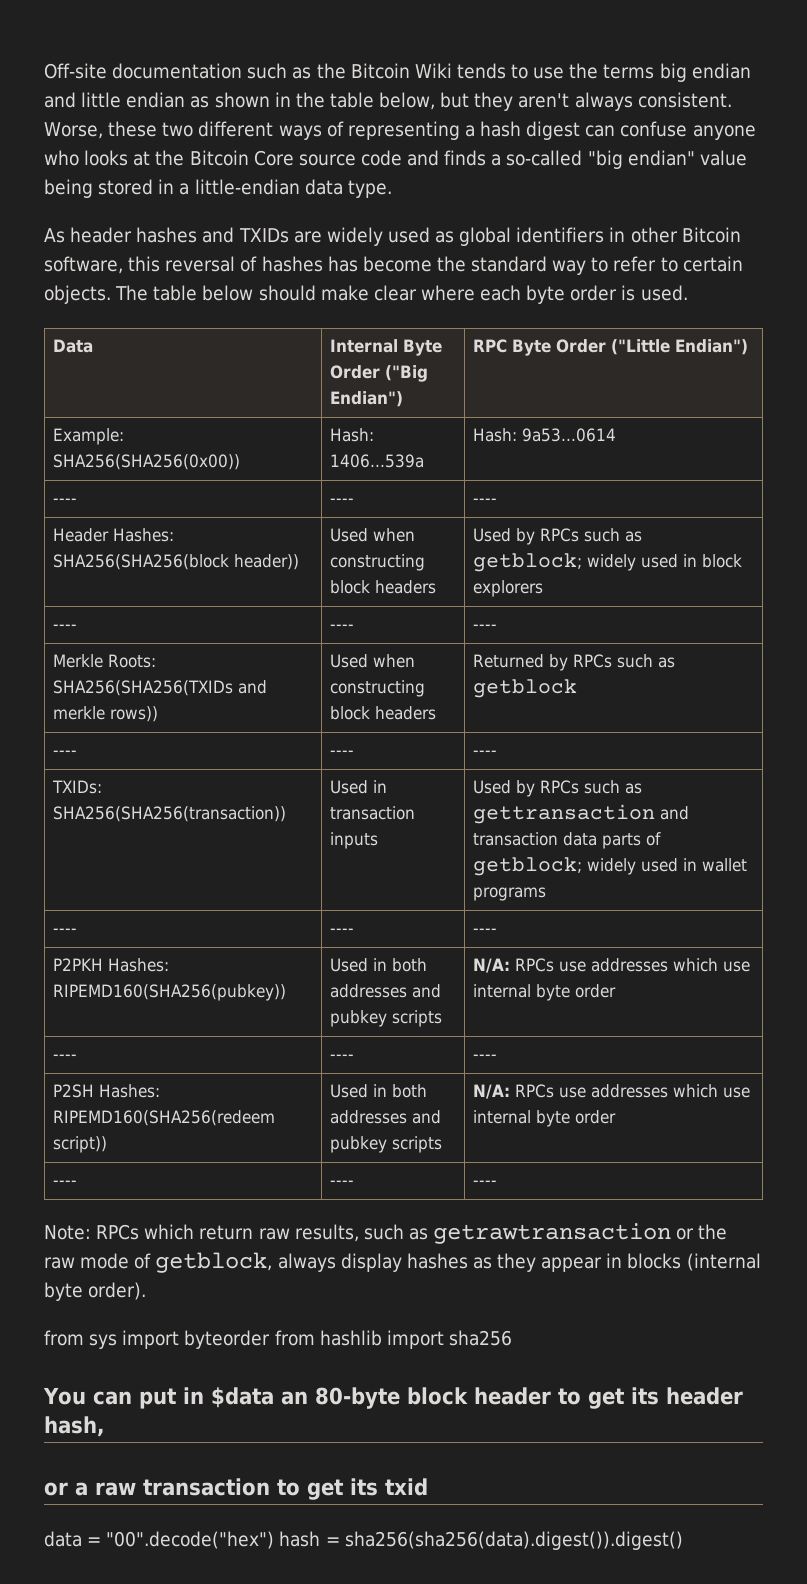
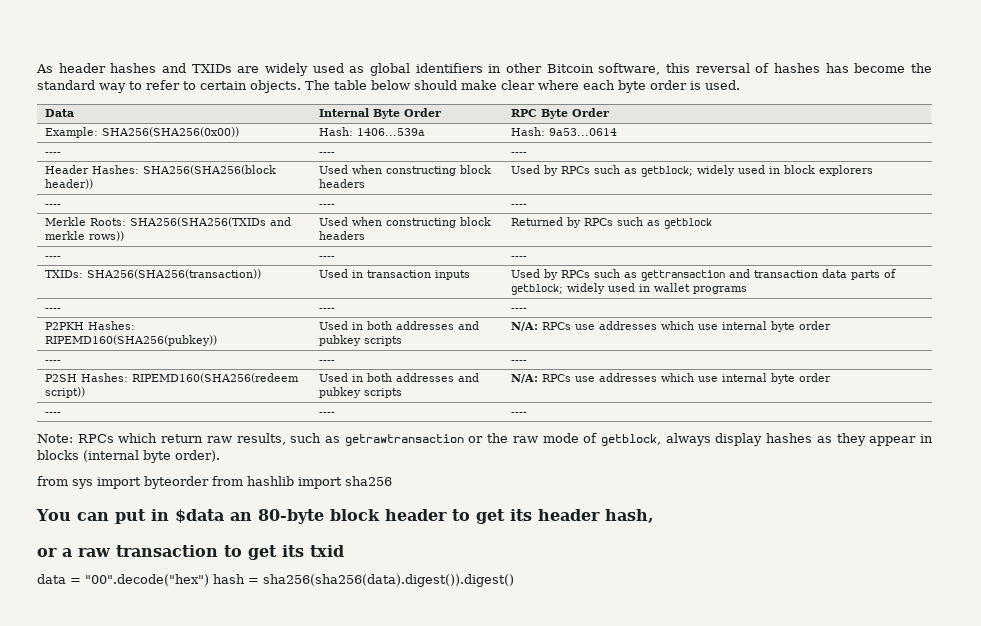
- Off-site documentation such as the Bitcoin Wiki tends to use the terms big endian and little endian as shown in the table below, but they aren't always consistent. Worse, these two different ways of representing a hash digest can confuse anyone who looks at the Bitcoin Core source code and finds a so-called "big endian" value being stored in a little-endian data type.
- Data | Internal Byte Order ("Big Endian") | RPC Byte Order ("Little Endian")
+ Data | Internal Byte Order | RPC Byte Order

